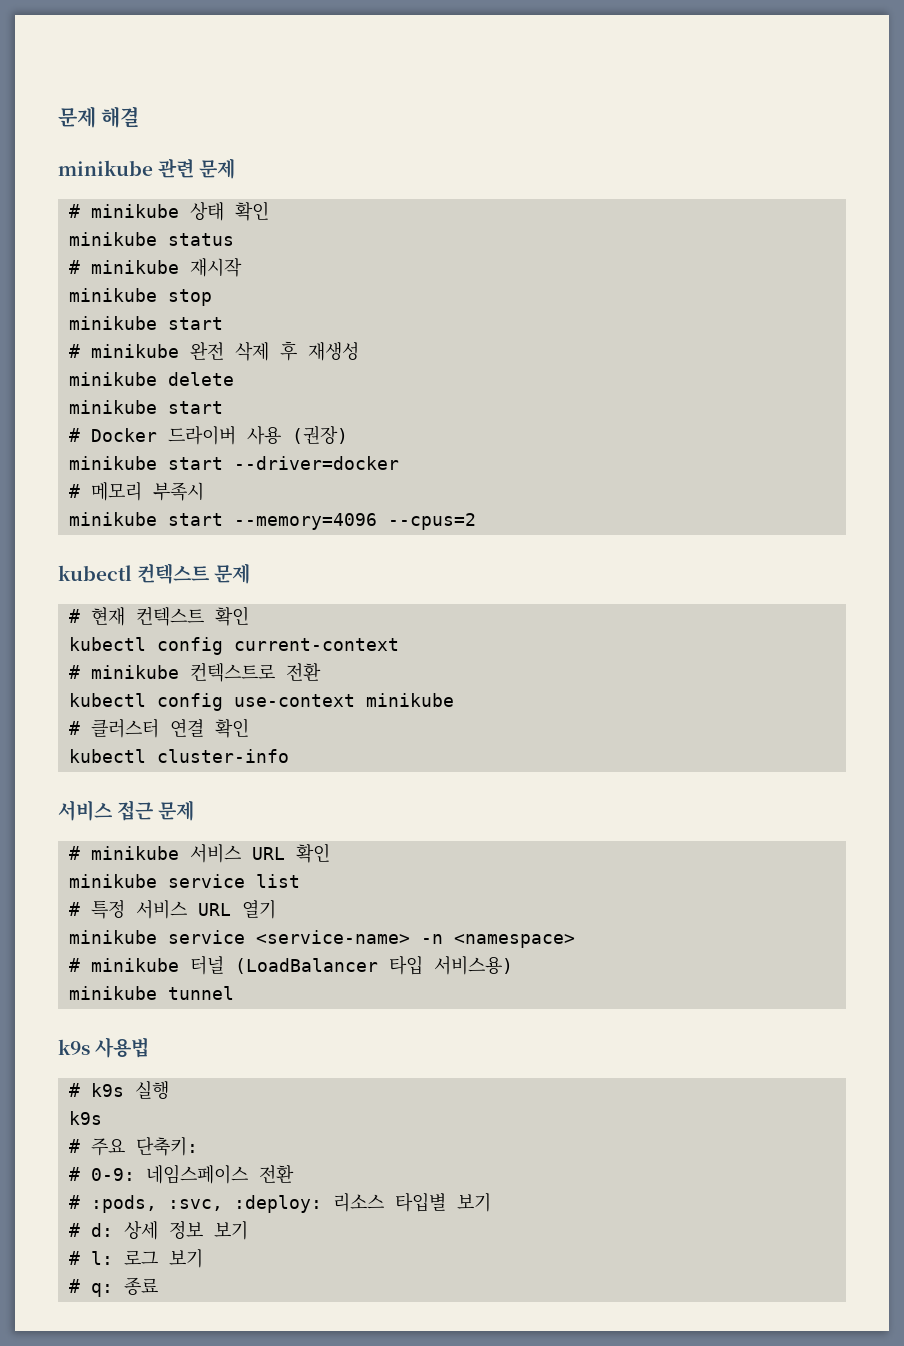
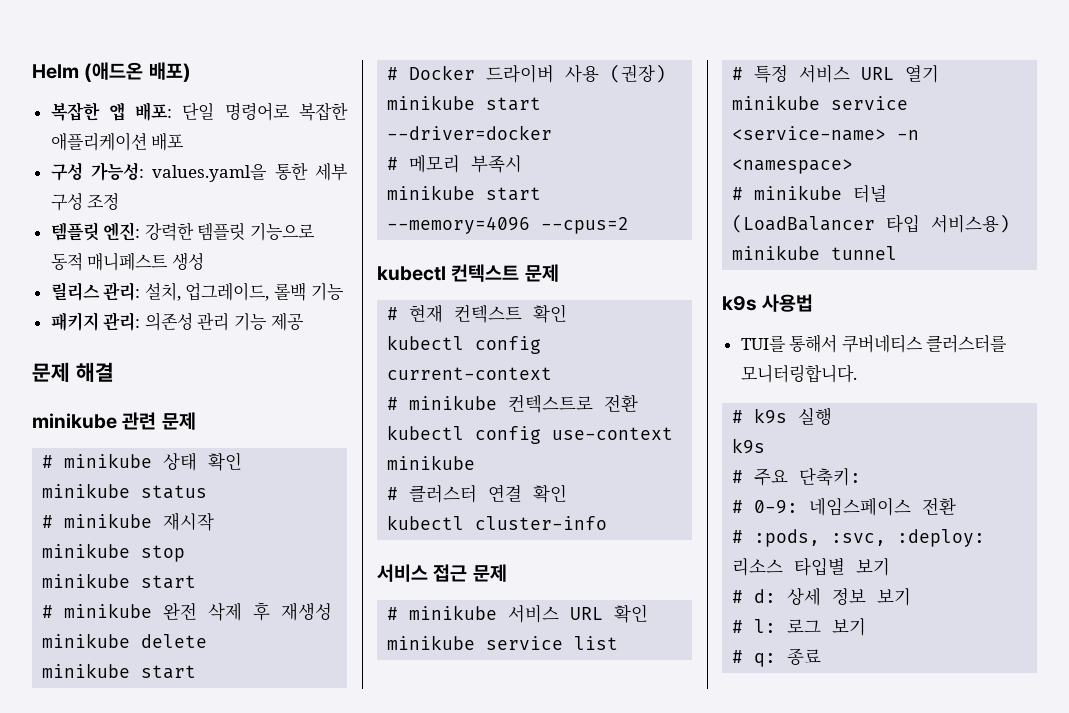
+ Helm (애드온 배포)
+ 복잡한 앱 배포: 단일 명령어로 복잡한 애플리케이션 배포
+ 구성 가능성: values.yaml을 통한 세부 구성 조정
+ 템플릿 엔진: 강력한 템플릿 기능으로 동적 매니페스트 생성
+ 릴리스 관리: 설치, 업그레이드, 롤백 기능
+ 패키지 관리: 의존성 관리 기능 제공
+ TUI를 통해서 쿠버네티스 클러스터를 모니터링합니다.

